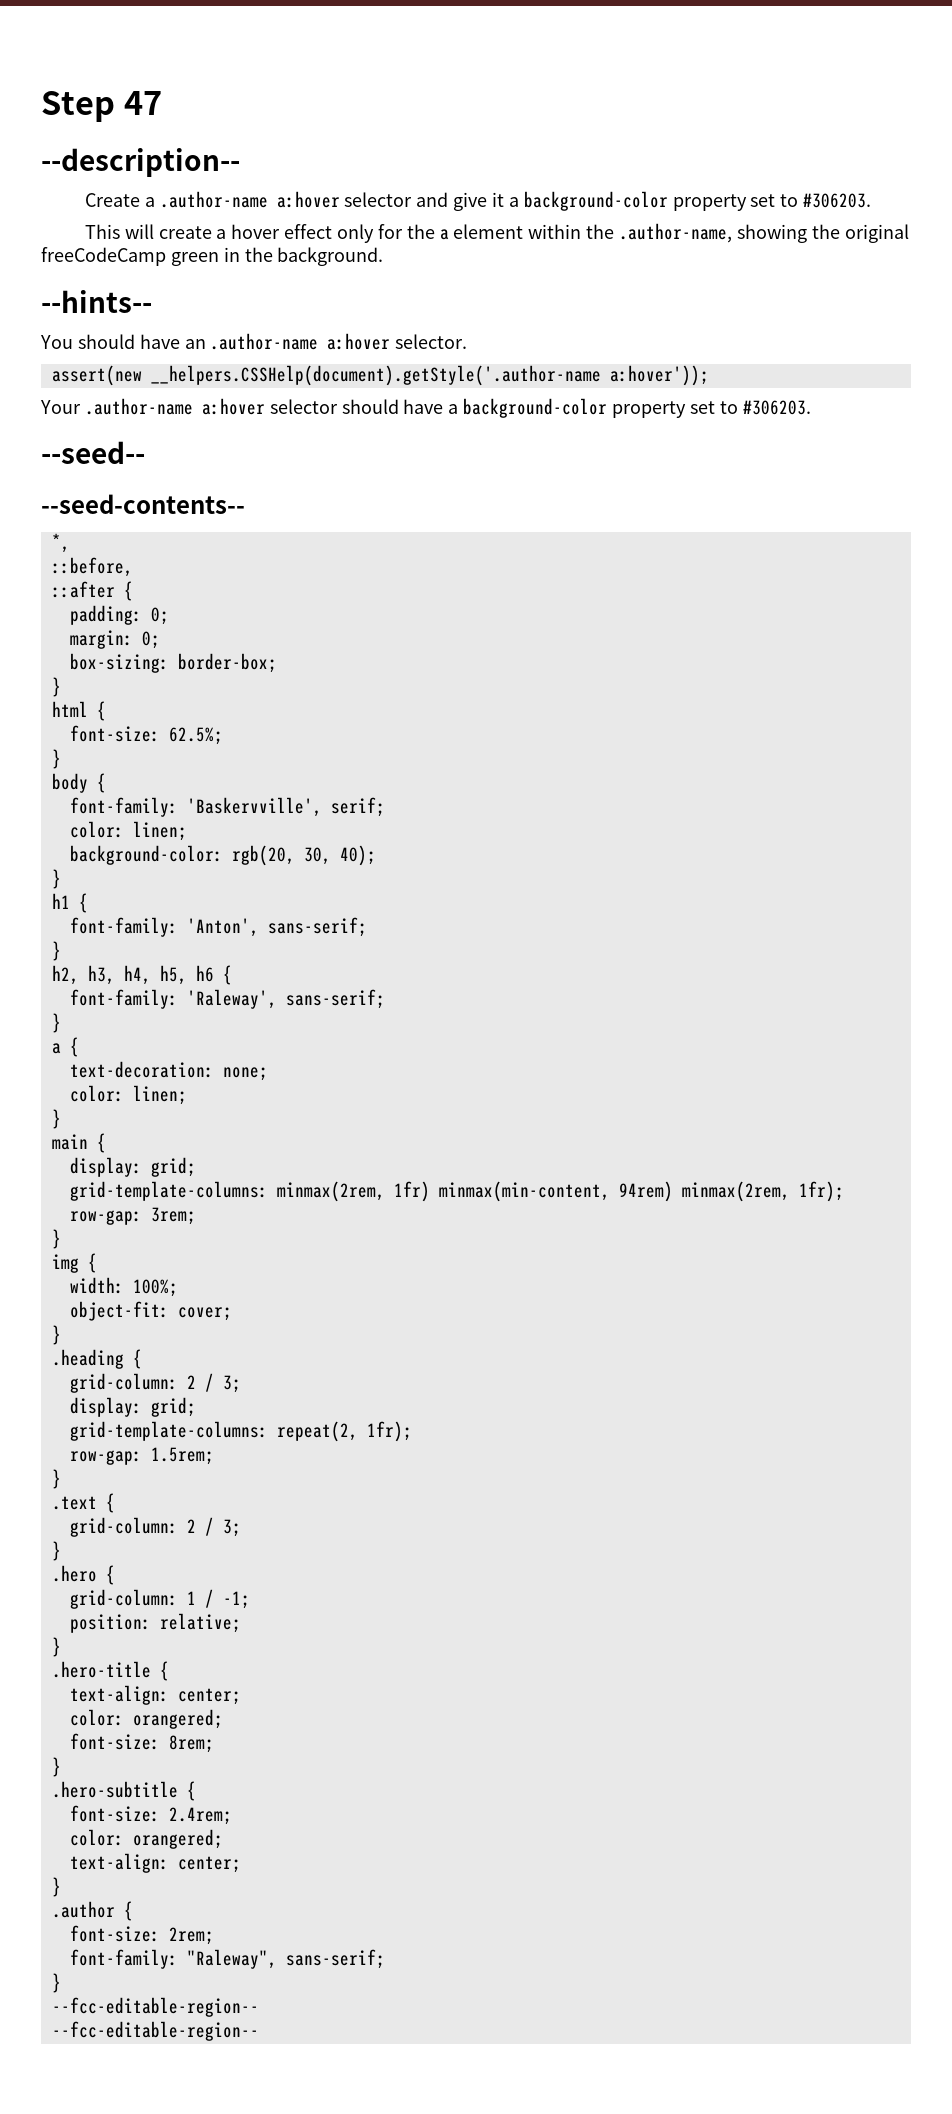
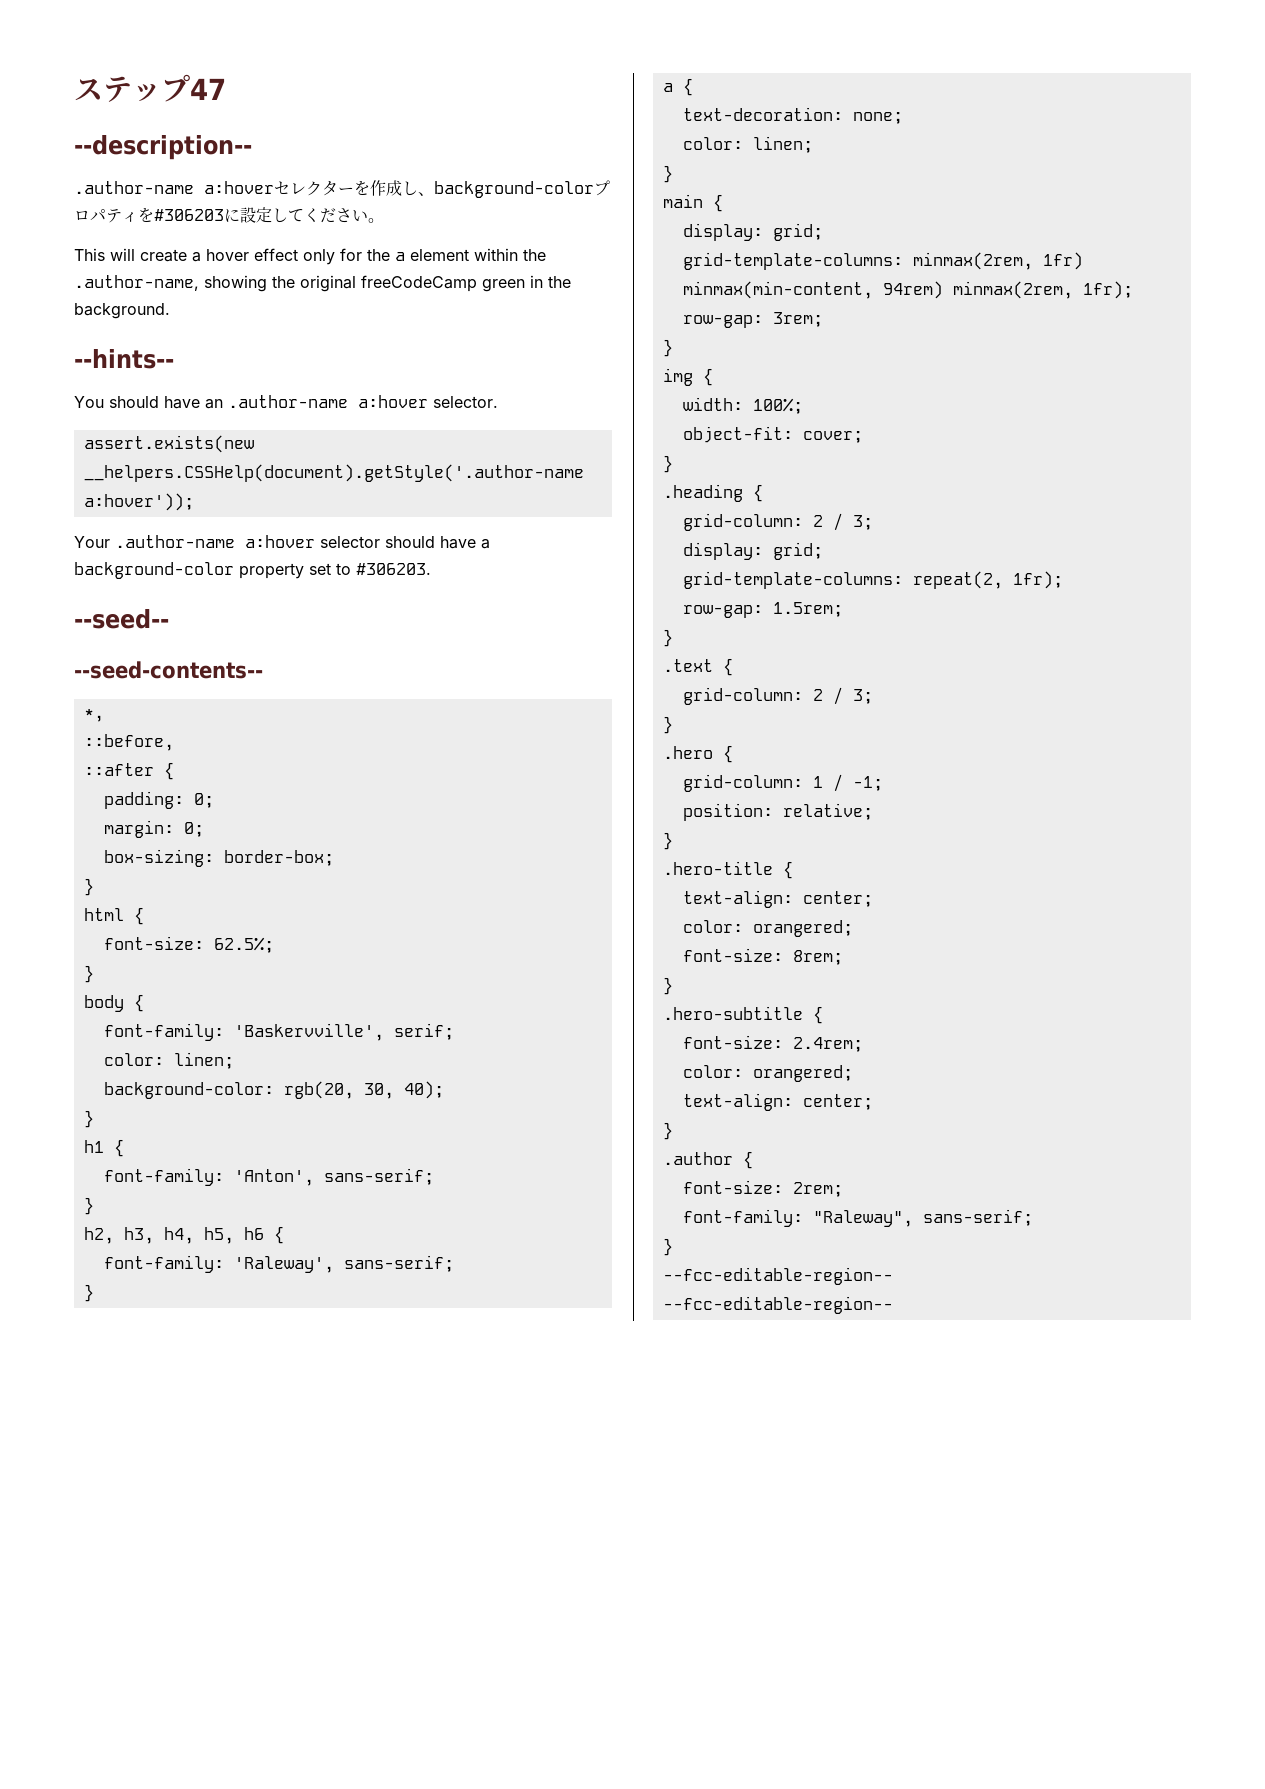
- Step 47
+ ステップ47
- Create a .author-name a:hover selector and give it a background-color property set to #306203.
+ .author-name a:hoverセレクターを作成し、background-colorプロパティを#306203に設定してください。
- assert(new __helpers.CSSHelp(document).getStyle('.author-name a:hover'));
+ assert.exists(new __helpers.CSSHelp(document).getStyle('.author-name a:hover'));

